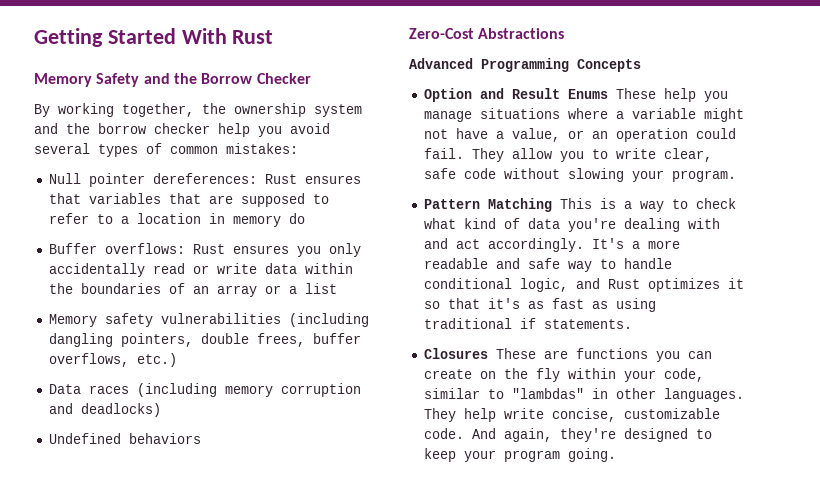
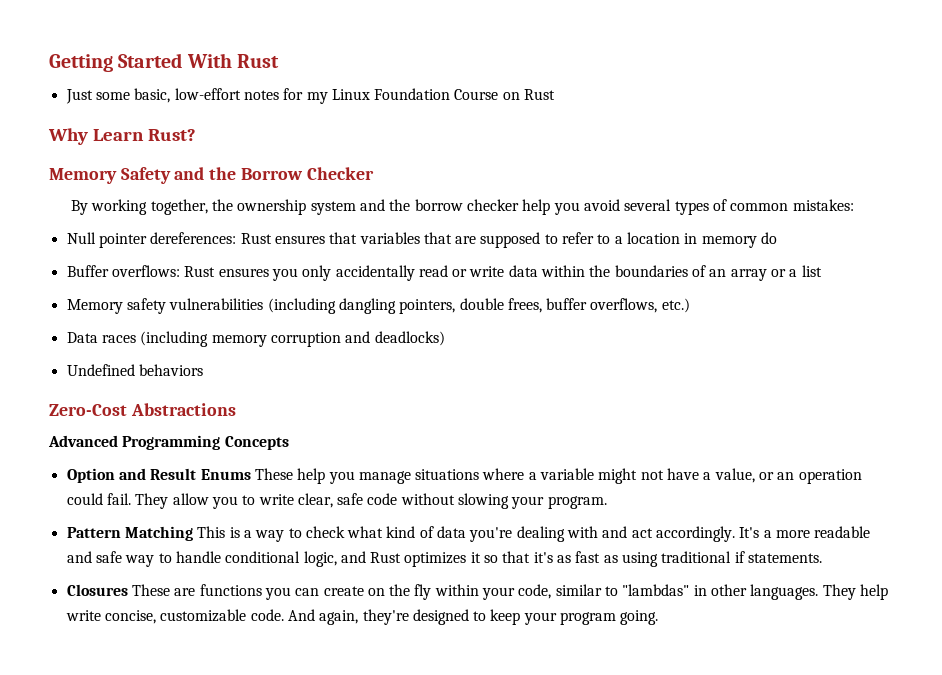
+ Just some basic, low-effort notes for my Linux Foundation Course on Rust
+ Why Learn Rust?

